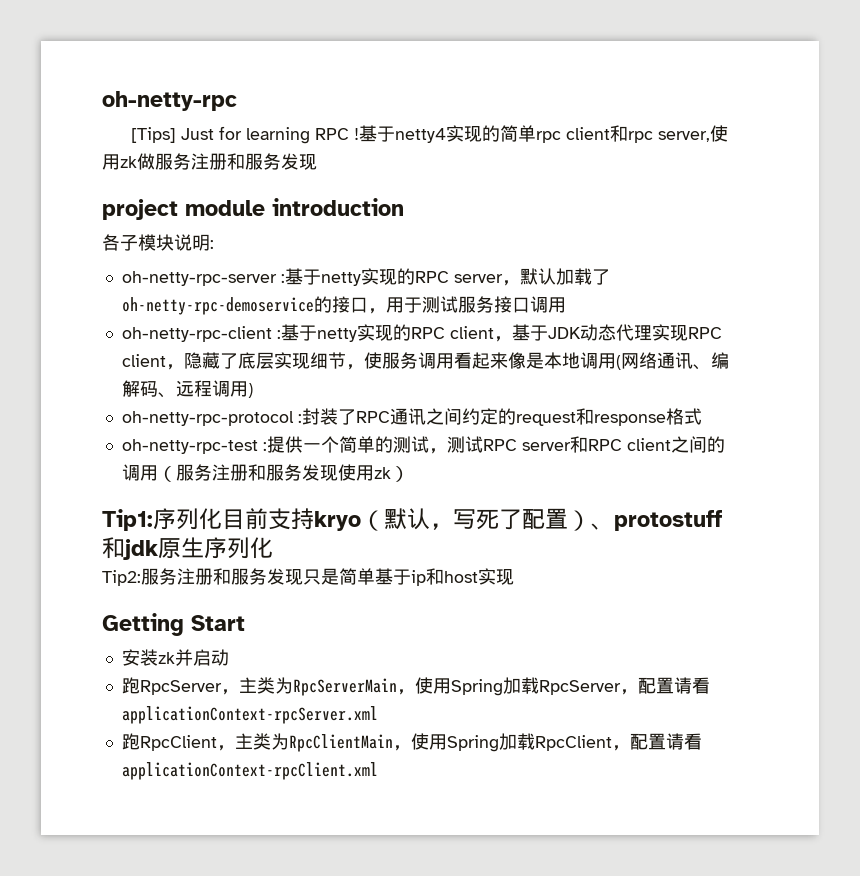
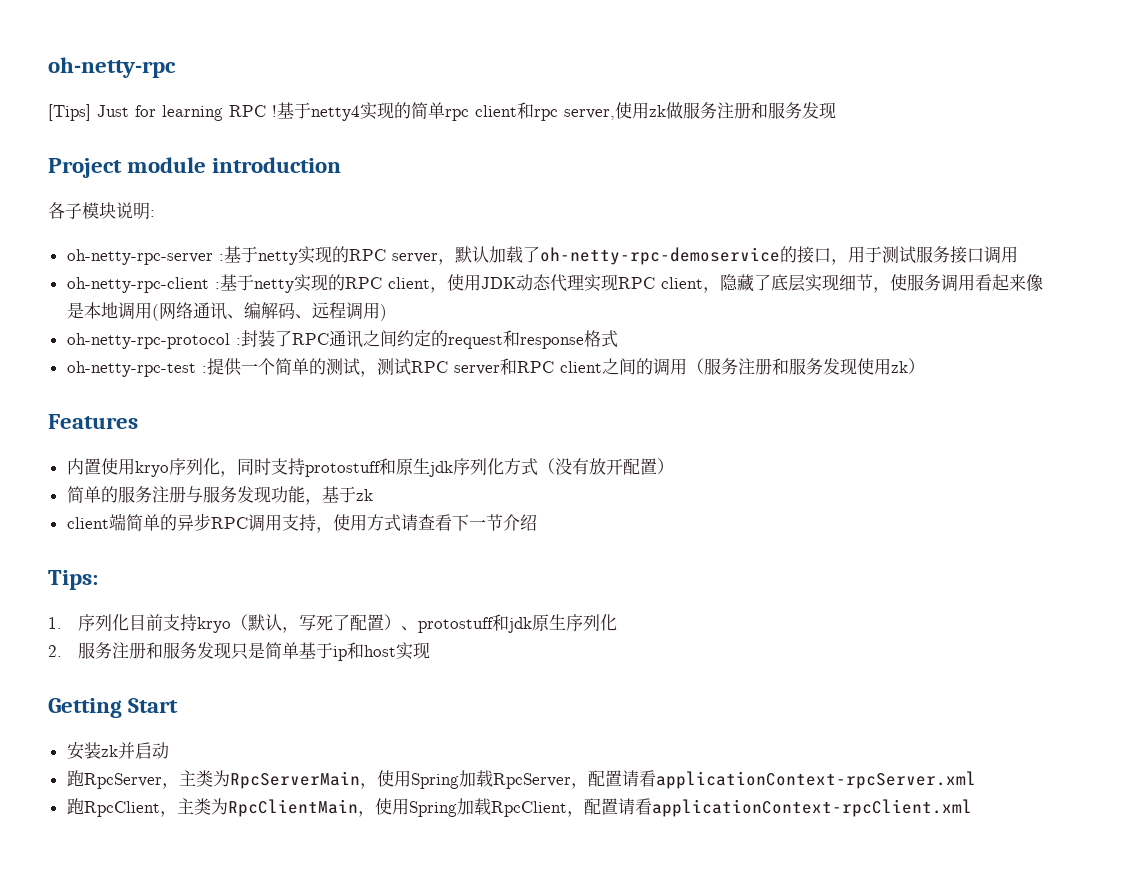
- project module introduction
+ Project module introduction
- oh-netty-rpc-client :基于netty实现的RPC client，基于JDK动态代理实现RPC client，隐藏了底层实现细节，使服务调用看起来像是本地调用(网络通讯、编解码、远程调用)
+ oh-netty-rpc-client :基于netty实现的RPC client，使用JDK动态代理实现RPC client，隐藏了底层实现细节，使服务调用看起来像是本地调用(网络通讯、编解码、远程调用)
- Tip1:序列化目前支持kryo（默认，写死了配置）、protostuff和jdk原生序列化
+ Features
+ 内置使用kryo序列化，同时支持protostuff和原生jdk序列化方式（没有放开配置）
+ 简单的服务注册与服务发现功能，基于zk
+ client端简单的异步RPC调用支持，使用方式请查看下一节介绍
+ Tips:
+ 1.序列化目前支持kryo（默认，写死了配置）、protostuff和jdk原生序列化
- Tip2:服务注册和服务发现只是简单基于ip和host实现
+ 2.服务注册和服务发现只是简单基于ip和host实现

